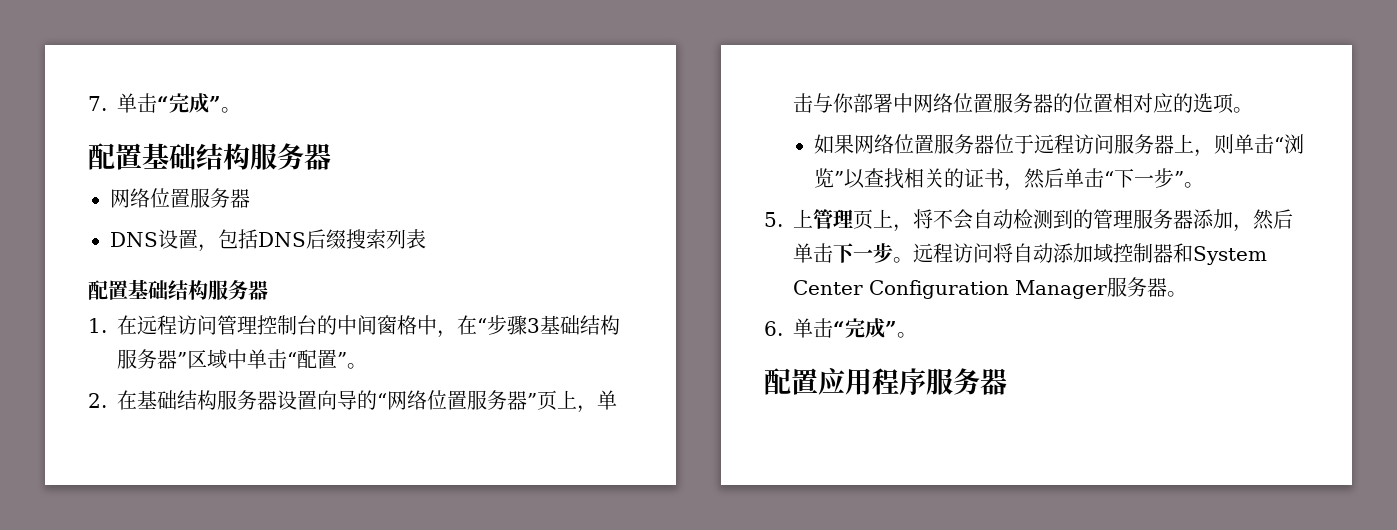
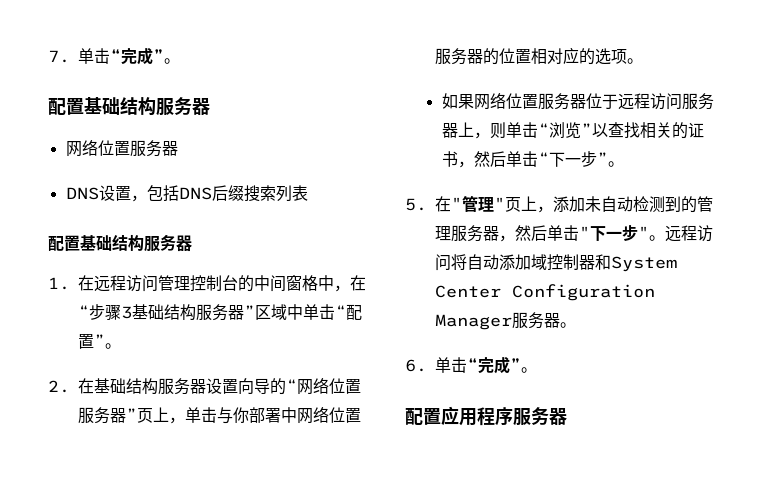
- 5.上管理页上，将不会自动检测到的管理服务器添加，然后单击下一步。
+ 5.在"管理"页上，添加未自动检测到的管理服务器，然后单击"下一步"。

